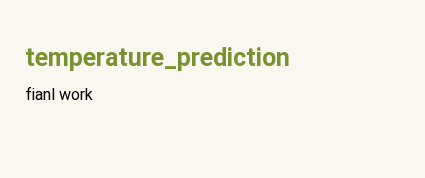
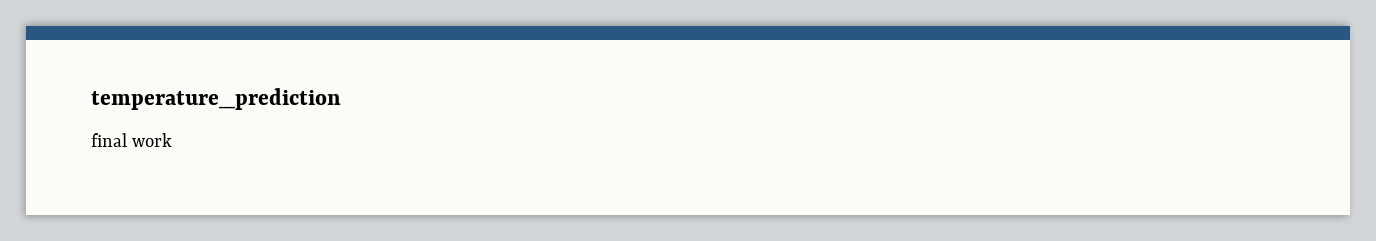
- fianl work
+ final work

